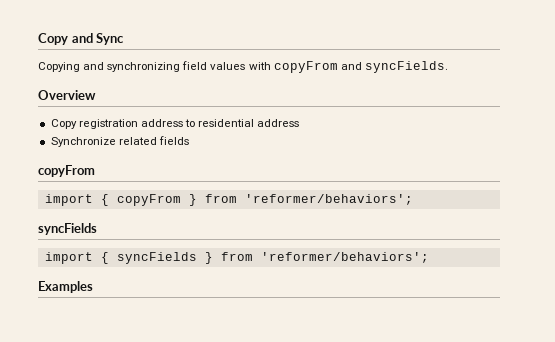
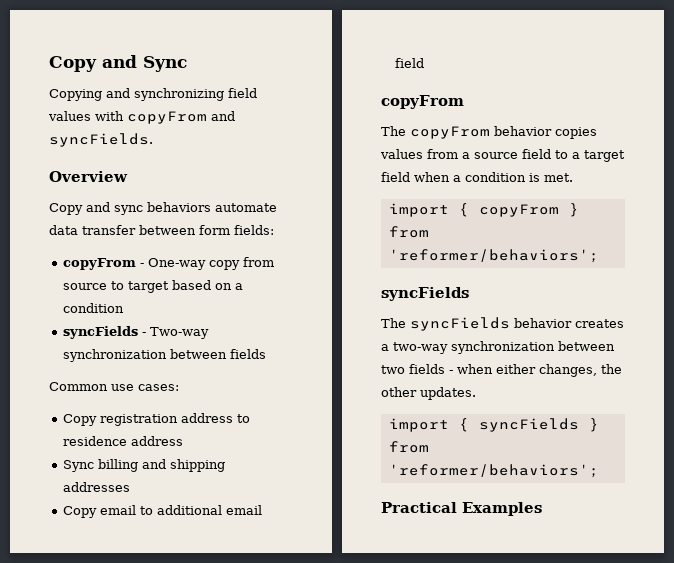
+ Copy and sync behaviors automate data transfer between form fields:
+ copyFrom - One-way copy from source to target based on a condition
+ syncFields - Two-way synchronization between fields
+ Common use cases:
- Copy registration address to residential address
+ Copy registration address to residence address
- Synchronize related fields
+ Sync billing and shipping addresses
+ Copy email to additional email field
  copyFrom
+ The copyFrom behavior copies values from a source field to a target field when a condition is met.
+ The syncFields behavior creates a two-way synchronization between two fields - when either changes, the other updates.
- Examples
+ Practical Examples

